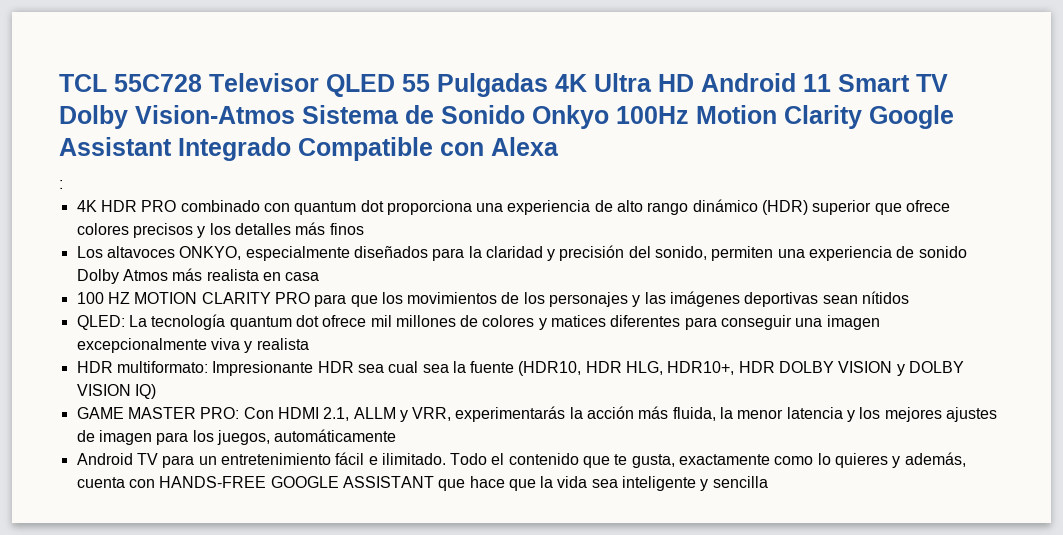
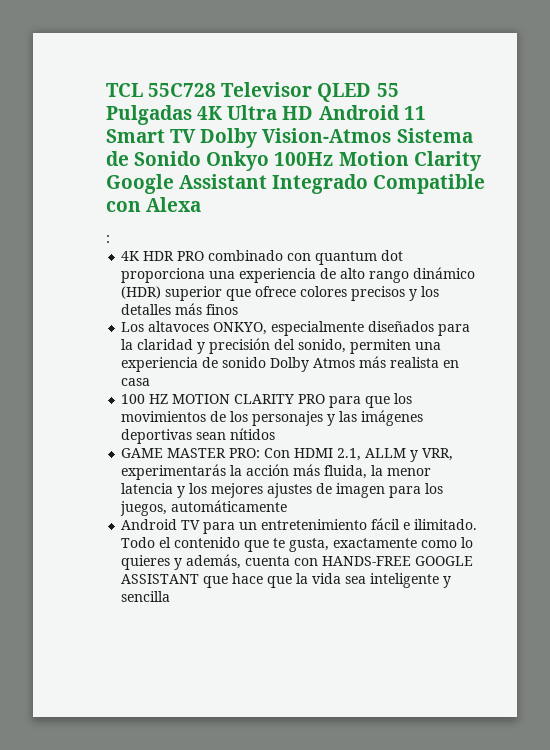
- QLED: La tecnología quantum dot ofrece mil millones de colores y matices diferentes para conseguir una imagen excepcionalmente viva y realista
- HDR multiformato: Impresionante HDR sea cual sea la fuente (HDR10, HDR HLG, HDR10+, HDR DOLBY VISION y DOLBY VISION IQ)

